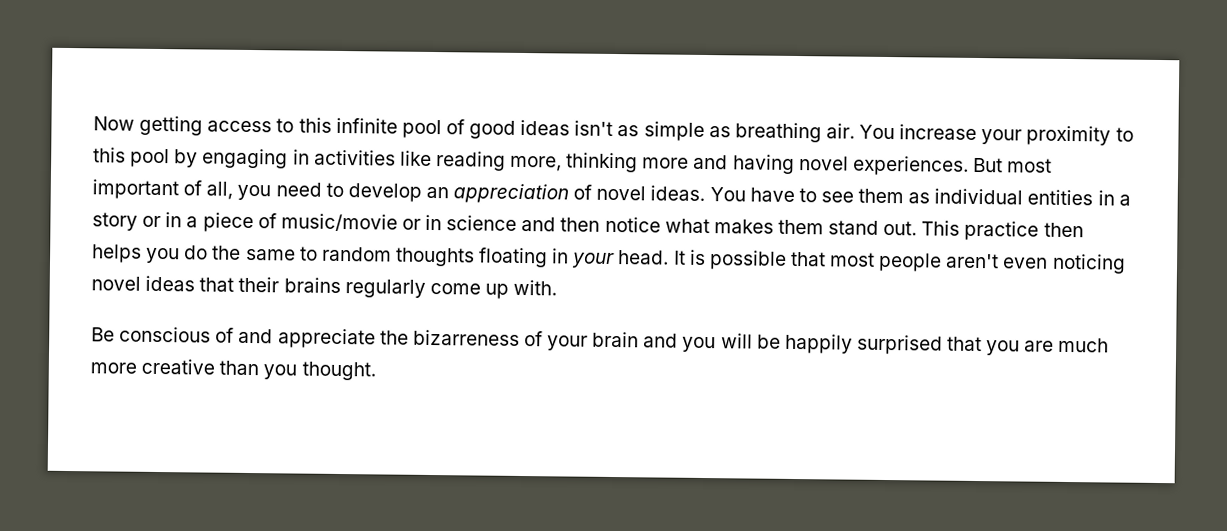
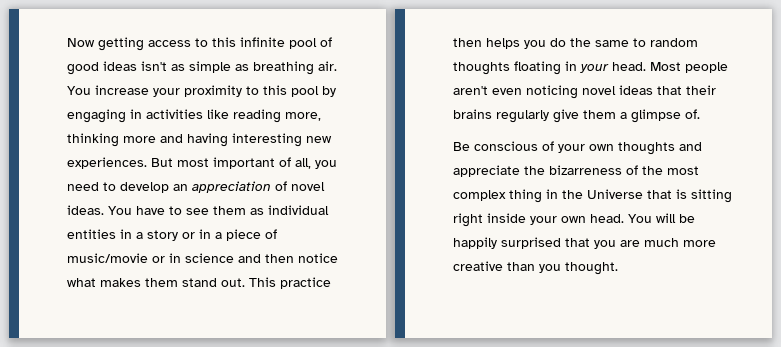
- You increase your proximity to this pool by engaging in activities like reading more, thinking more and having novel experiences.
+ You increase your proximity to this pool by engaging in activities like reading more, thinking more and having interesting new experiences.
- It is possible that most people aren't even noticing novel ideas that their brains regularly come up with.
+ Most people aren't even noticing novel ideas that their brains regularly give them a glimpse of.
- Be conscious of and appreciate the bizarreness of your brain and you will be happily surprised that you are much more creative than you thought.
+ Be conscious of your own thoughts and appreciate the bizarreness of the most complex thing in the Universe that is sitting right inside your own head. You will be happily surprised that you are much more creative than you thought.

